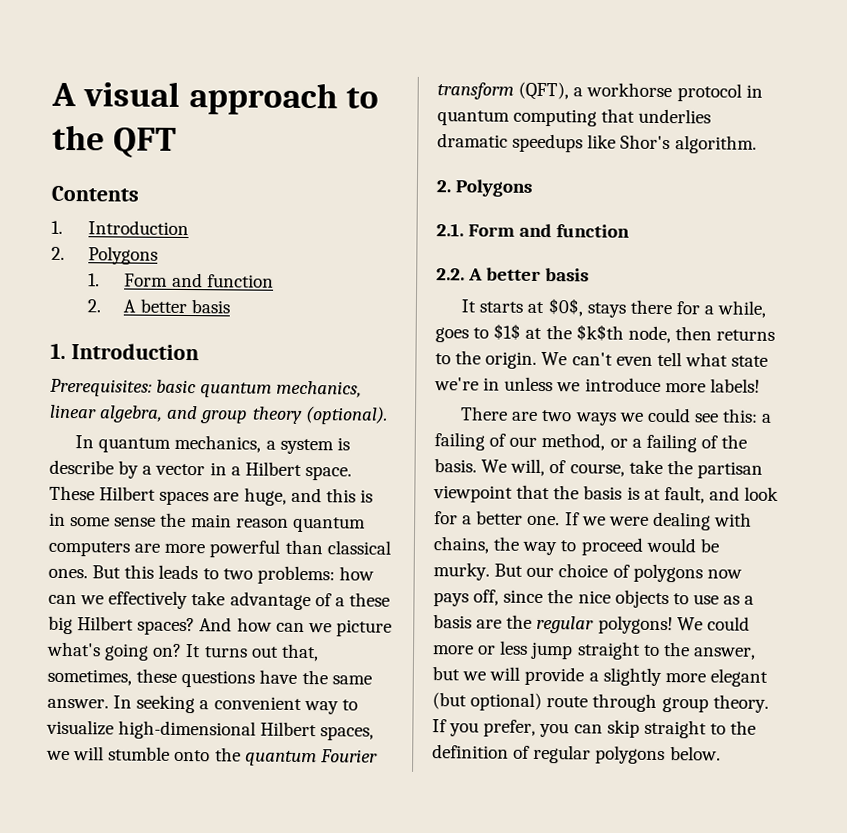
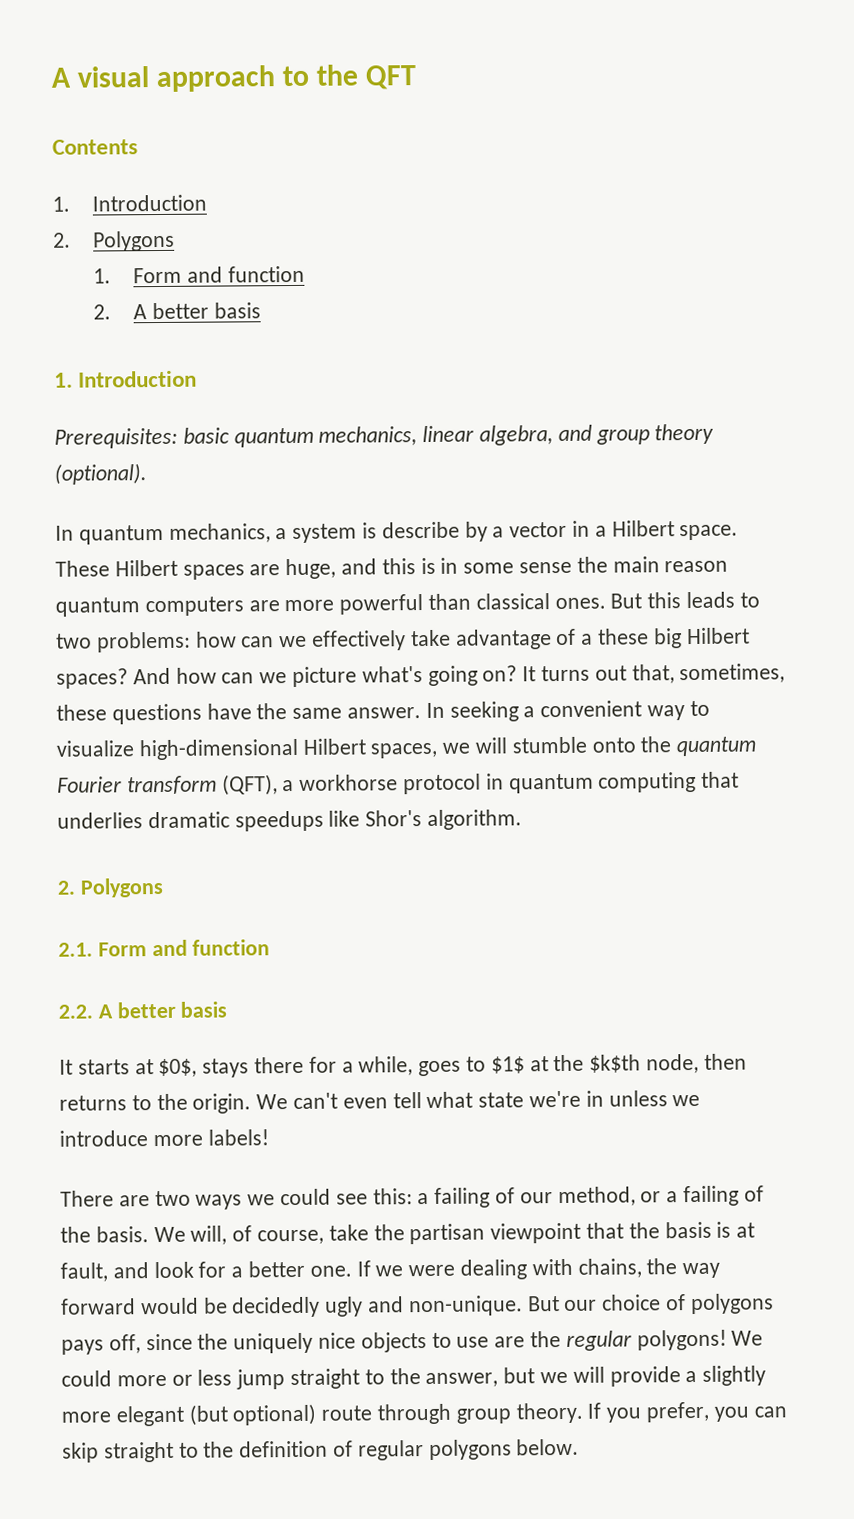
- If we were dealing with chains, the way to proceed would be murky.
+ If we were dealing with chains, the way forward would be decidedly ugly and non-unique.
- But our choice of polygons now pays off, since the nice objects to use as a basis are the regular polygons!
+ But our choice of polygons pays off, since the uniquely nice objects to use are the regular polygons!

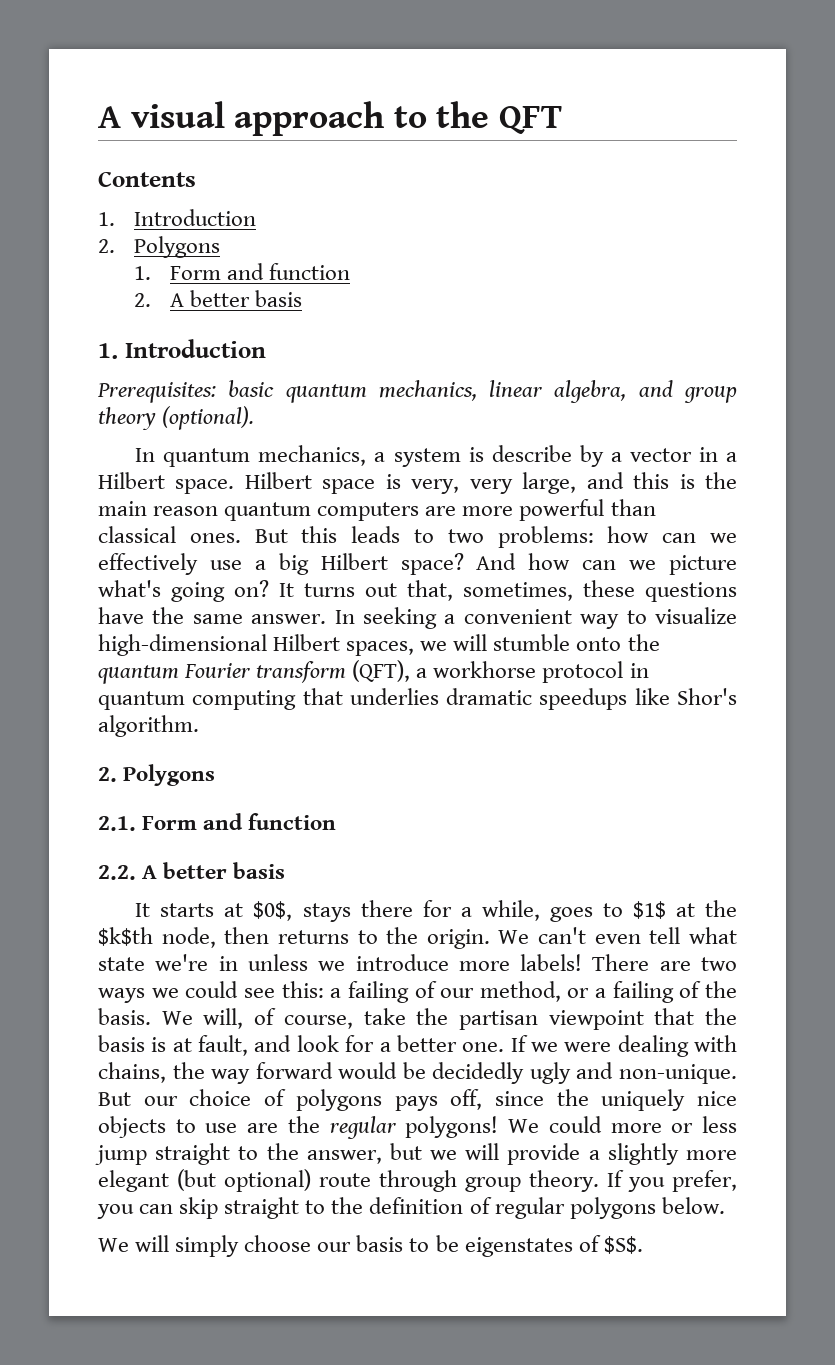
- These Hilbert spaces are huge, and this is in some sense the main reason quantum computers are more powerful than classical ones.
+ Hilbert space is very, very large, and this is the main reason quantum computers are more powerful than classical ones.
- But this leads to two problems: how can we effectively take advantage of a these big Hilbert spaces?
+ But this leads to two problems: how can we effectively use a big Hilbert space?
- We can't even tell what state we're in unless we introduce more labels!
- There are two ways we could see this: a failing of our method, or a failing of the basis.
+ We can't even tell what state we're in unless we introduce more labels! There are two ways we could see this: a failing of our method, or a failing of the basis.
+ We will simply choose our basis to be eigenstates of $S$.

